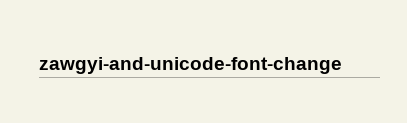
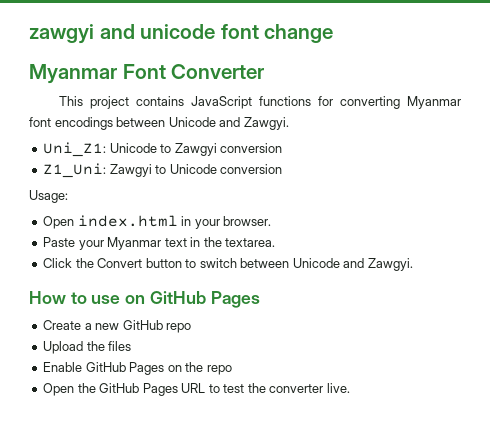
- zawgyi-and-unicode-font-change
+ zawgyi and unicode font change
+ Myanmar Font Converter
+ This project contains JavaScript functions for converting Myanmar font encodings between Unicode and Zawgyi.
+ Uni_Z1: Unicode to Zawgyi conversion
+ Z1_Uni: Zawgyi to Unicode conversion
+ Usage:
+ Open index.html in your browser.
+ Paste your Myanmar text in the textarea.
+ Click the Convert button to switch between Unicode and Zawgyi.
+ How to use on GitHub Pages
+ Create a new GitHub repo
+ Upload the files
+ Enable GitHub Pages on the repo
+ Open the GitHub Pages URL to test the converter live.

